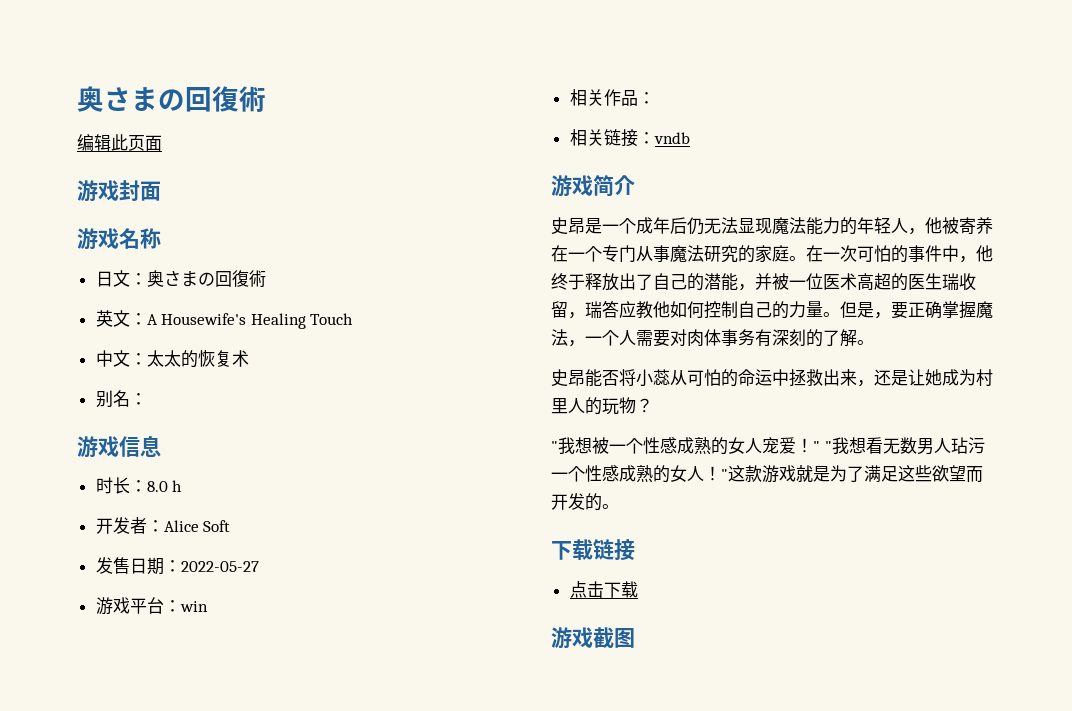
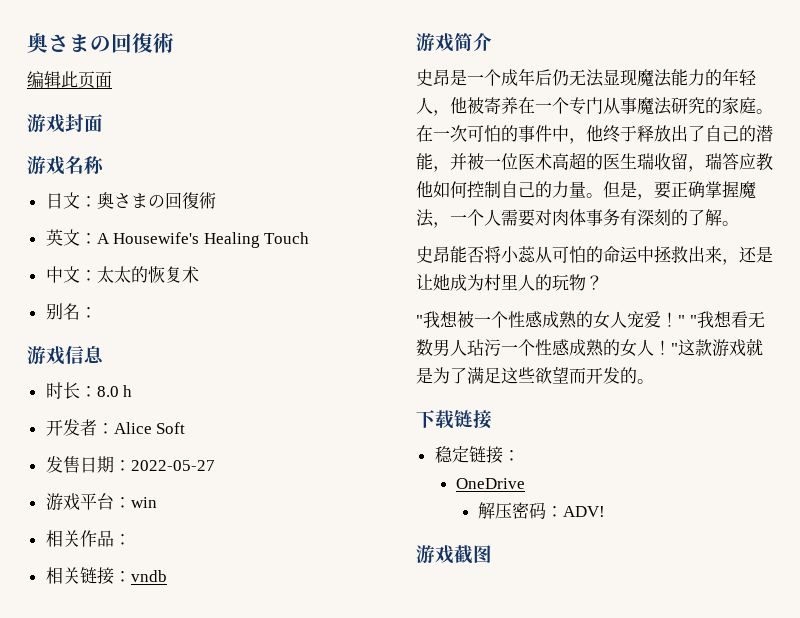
- 点击下载
+ 稳定链接：
+ OneDrive
+ 解压密码：ADV!

